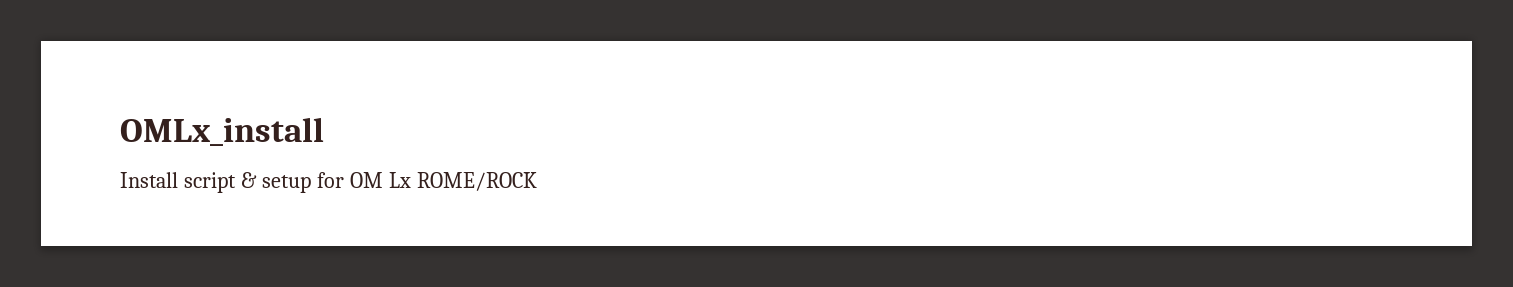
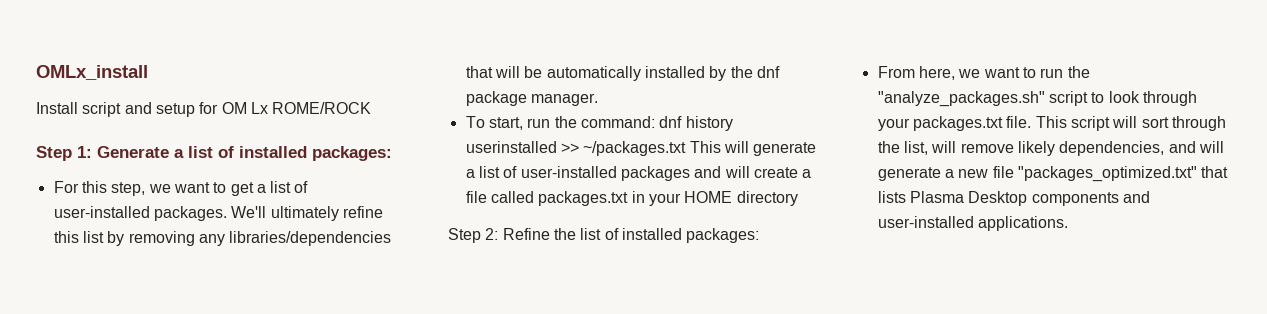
- Install script & setup for OM Lx ROME/ROCK
+ Install script and setup for OM Lx ROME/ROCK
+ Step 1: Generate a list of installed packages:
+ For this step, we want to get a list of user-installed packages. We'll ultimately refine this list by removing any libraries/dependencies that will be automatically installed by the dnf package manager.
+ To start, run the command: dnf history userinstalled >> ~/packages.txt This will generate a list of user-installed packages and will create a file called packages.txt in your HOME directory
+ Step 2: Refine the list of installed packages:
+ From here, we want to run the "analyze_packages.sh" script to look through your packages.txt file. This script will sort through the list, will remove likely dependencies, and will generate a new file "packages_optimized.txt" that lists Plasma Desktop components and user-installed applications.

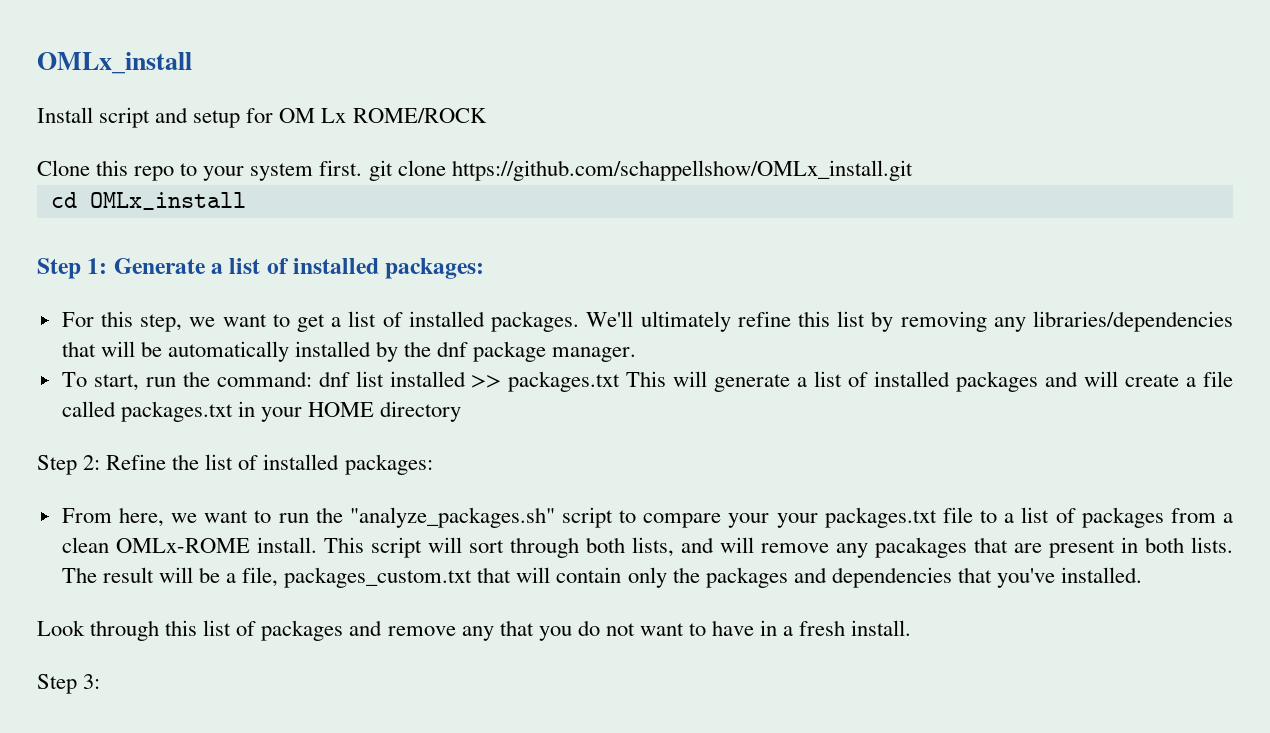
+ Clone this repo to your system first. git clone https://github.com/schappellshow/OMLx_install.git
+ cd OMLx_install
- For this step, we want to get a list of user-installed packages.
+ For this step, we want to get a list of installed packages.
- To start, run the command: dnf history userinstalled >> ~/packages.txt This will generate a list of user-installed packages and will create a file called packages.txt in your HOME directory
+ To start, run the command: dnf list installed >> packages.txt This will generate a list of installed packages and will create a file called packages.txt in your HOME directory
- From here, we want to run the "analyze_packages.sh" script to look through your packages.txt file.
+ From here, we want to run the "analyze_packages.sh" script to compare your your packages.txt file to a list of packages from a clean OMLx-ROME install.
- This script will sort through the list, will remove likely dependencies, and will generate a new file "packages_optimized.txt" that lists Plasma Desktop components and user-installed applications.
+ This script will sort through both lists, and will remove any pacakages that are present in both lists. The result will be a file, packages_custom.txt that will contain only the packages and dependencies that you've installed.
+ Look through this list of packages and remove any that you do not want to have in a fresh install.
+ Step 3:

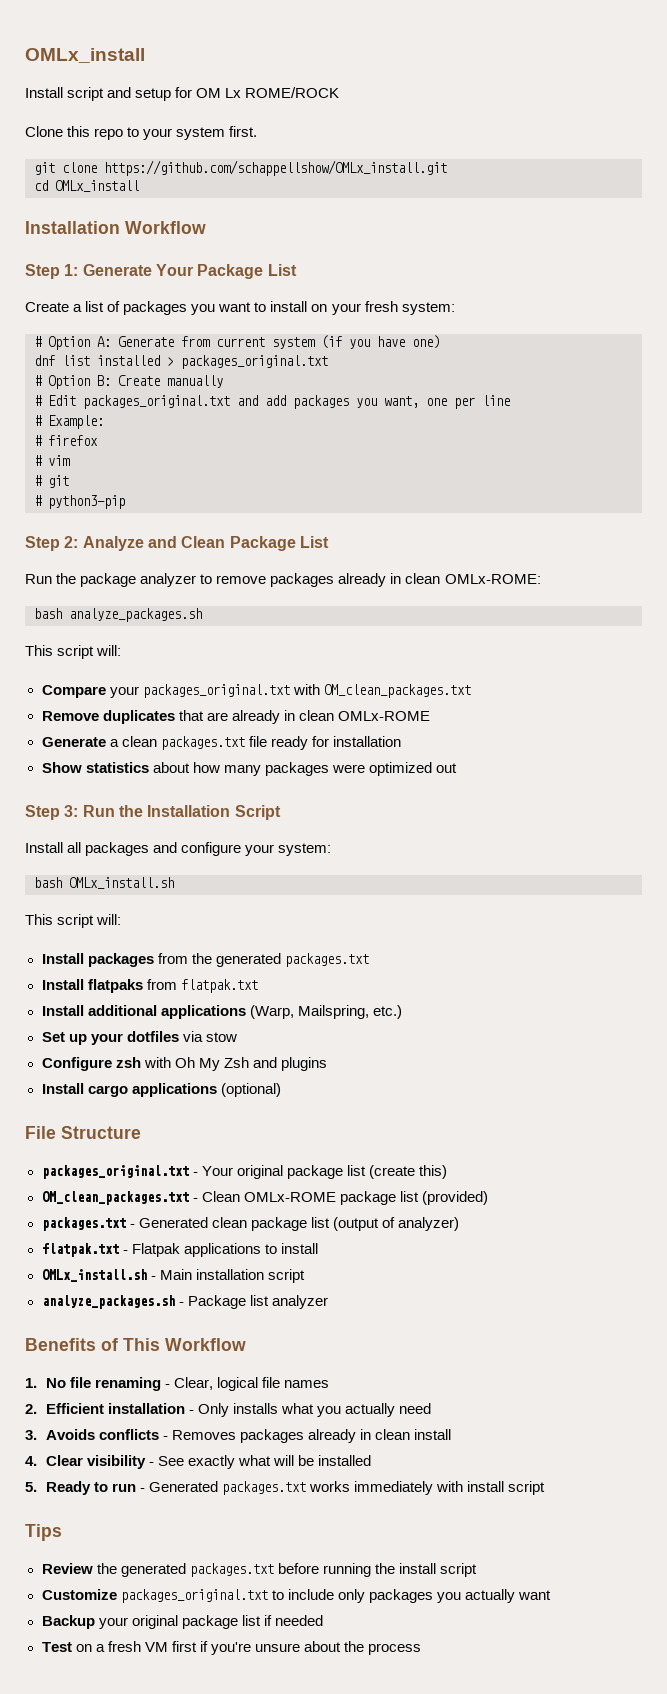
- Clone this repo to your system first. git clone https://github.com/schappellshow/OMLx_install.git
+ Clone this repo to your system first.
+ git clone https://github.com/schappellshow/OMLx_install.git
+ Installation Workflow
- Step 1: Generate a list of installed packages:
- For this step, we want to get a list of installed packages. We'll ultimately refine this list by removing any libraries/dependencies that will be automatically installed by the dnf package manager.
- To start, run the command: dnf list installed >> packages.txt This will generate a list of installed packages and will create a file called packages.txt in your HOME directory
- Step 2: Refine the list of installed packages:
- From here, we want to run the "analyze_packages.sh" script to compare your your packages.txt file to a list of packages from a clean OMLx-ROME install. This script will sort through both lists, and will remove any pacakages that are present in both lists. The result will be a file, packages_custom.txt that will contain only the packages and dependencies that you've installed.
- Look through this list of packages and remove any that you do not want to have in a fresh install.
- Step 3:
+ Step 1: Generate Your Package List
+ Create a list of packages you want to install on your fresh system:
+ # Option A: Generate from current system (if you have one)
+ dnf list installed > packages_original.txt
+ # Option B: Create manually
+ # Edit packages_original.txt and add packages you want, one per line
+ # Example:
+ # firefox
+ # vim
+ # git
+ # python3-pip
+ Step 2: Analyze and Clean Package List
+ Run the package analyzer to remove packages already in clean OMLx-ROME:
+ bash analyze_packages.sh
+ This script will:
+ Compare your packages_original.txt with OM_clean_packages.txt
+ Remove duplicates that are already in clean OMLx-ROME
+ Generate a clean packages.txt file ready for installation
+ Show statistics about how many packages were optimized out
+ Step 3: Run the Installation Script
+ Install all packages and configure your system:
+ bash OMLx_install.sh
+ This script will:
+ Install packages from the generated packages.txt
+ Install flatpaks from flatpak.txt
+ Install additional applications (Warp, Mailspring, etc.)
+ Set up your dotfiles via stow
+ Configure zsh with Oh My Zsh and plugins
+ Install cargo applications (optional)
+ File Structure
+ packages_original.txt - Your original package list (create this)
+ OM_clean_packages.txt - Clean OMLx-ROME package list (provided)
+ packages.txt - Generated clean package list (output of analyzer)
+ flatpak.txt - Flatpak applications to install
+ OMLx_install.sh - Main installation script
+ analyze_packages.sh - Package list analyzer
+ Benefits of This Workflow
+ 1. No file renaming - Clear, logical file names
+ 2. Efficient installation - Only installs what you actually need
+ 3. Avoids conflicts - Removes packages already in clean install
+ 4. Clear visibility - See exactly what will be installed
+ 5. Ready to run - Generated packages.txt works immediately with install script
+ Tips
+ Review the generated packages.txt before running the install script
+ Customize packages_original.txt to include only packages you actually want
+ Backup your original package list if needed
+ Test on a fresh VM first if you're unsure about the process

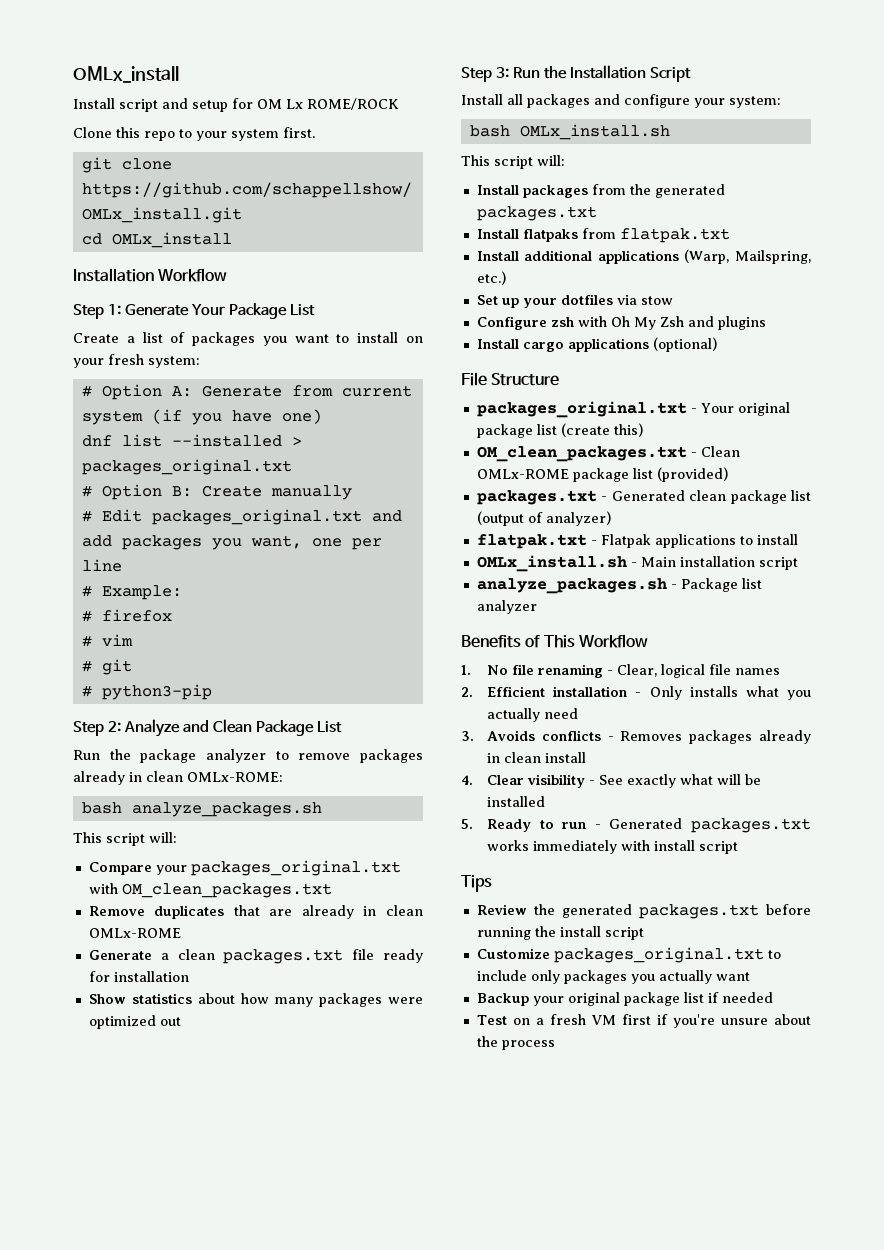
- dnf list installed > packages_original.txt
+ dnf list --installed > packages_original.txt

